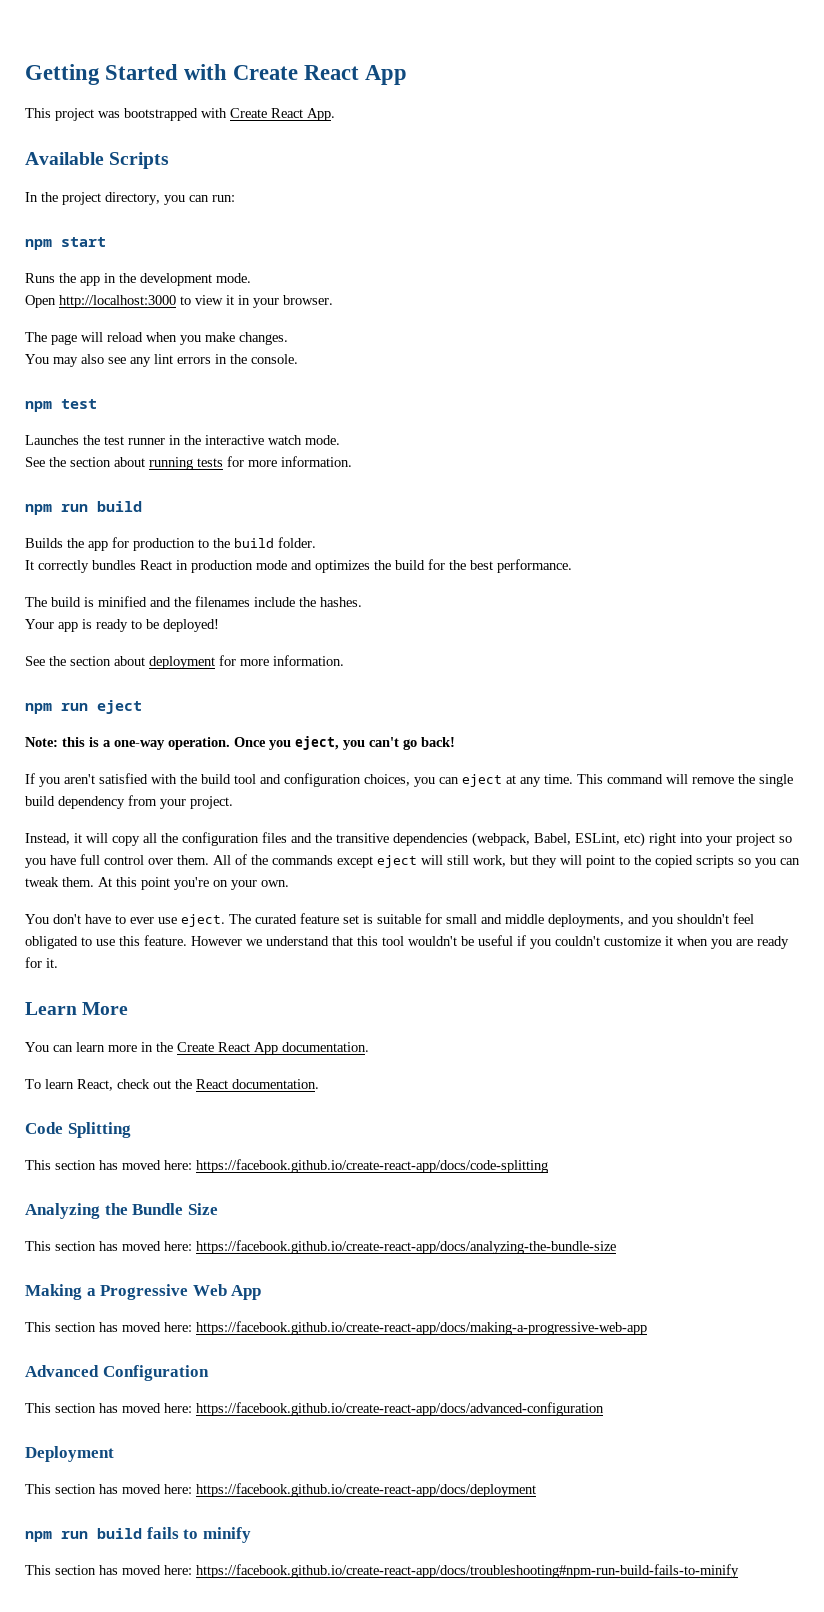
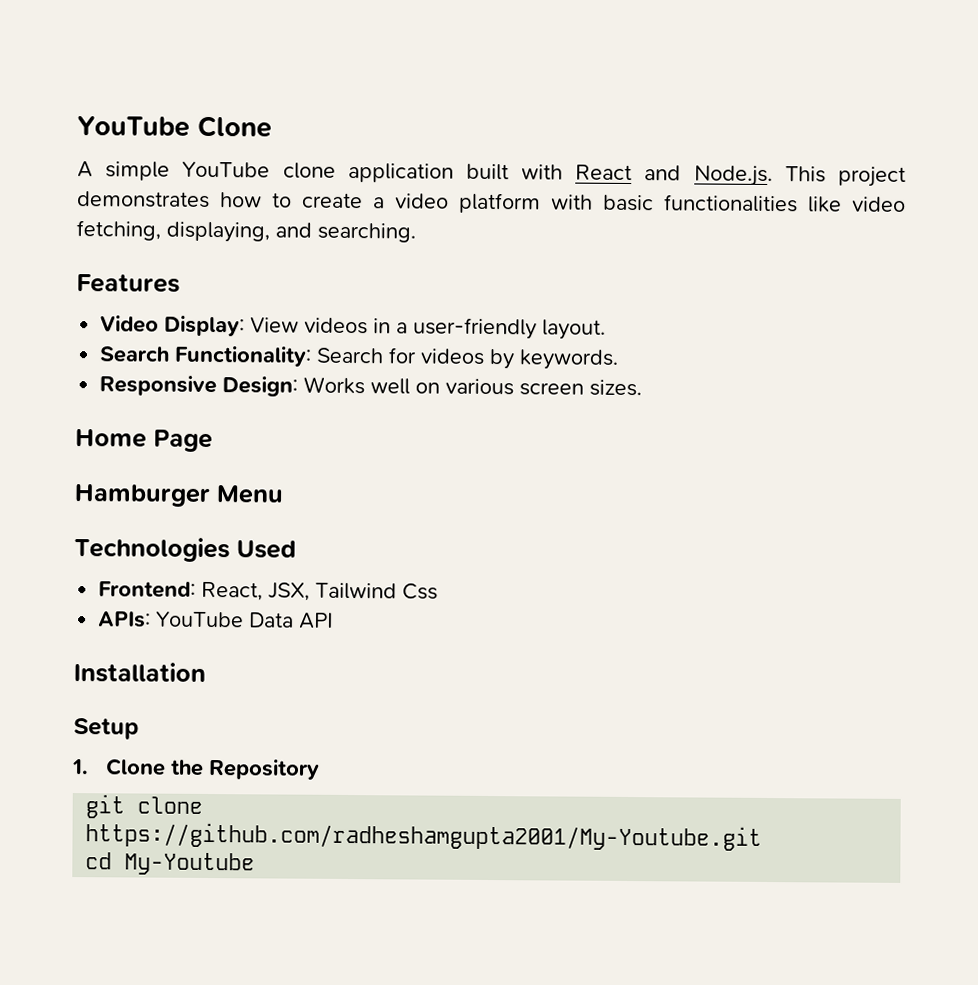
- Getting Started with Create React App
- This project was bootstrapped with Create React App.
- Available Scripts
- In the project directory, you can run:
- npm start
- Runs the app in the development mode.
- Open http://localhost:3000 to view it in your browser.
- The page will reload when you make changes.
- You may also see any lint errors in the console.
- npm test
- Launches the test runner in the interactive watch mode.
- See the section about running tests for more information.
- npm run build
- Builds the app for production to the build folder.
- It correctly bundles React in production mode and optimizes the build for the best performance.
- The build is minified and the filenames include the hashes.
- Your app is ready to be deployed!
- See the section about deployment for more information.
- npm run eject
- Note: this is a one-way operation. Once you eject, you can't go back!
- If you aren't satisfied with the build tool and configuration choices, you can eject at any time. This command will remove the single build dependency from your project.
- Instead, it will copy all the configuration files and the transitive dependencies (webpack, Babel, ESLint, etc) right into your project so you have full control over them. All of the commands except eject will still work, but they will point to the copied scripts so you can tweak them. At this point you're on your own.
- You don't have to ever use eject. The curated feature set is suitable for small and middle deployments, and you shouldn't feel obligated to use this feature. However we understand that this tool wouldn't be useful if you couldn't customize it when you are ready for it.
- Learn More
- You can learn more in the Create React App documentation.
- To learn React, check out the React documentation.
- Code Splitting
- This section has moved here: https://facebook.github.io/create-react-app/docs/code-splitting
- Analyzing the Bundle Size
- This section has moved here: https://facebook.github.io/create-react-app/docs/analyzing-the-bundle-size
- Making a Progressive Web App
- This section has moved here: https://facebook.github.io/create-react-app/docs/making-a-progressive-web-app
- Advanced Configuration
- This section has moved here: https://facebook.github.io/create-react-app/docs/advanced-configuration
- Deployment
- This section has moved here: https://facebook.github.io/create-react-app/docs/deployment
- npm run build fails to minify
- This section has moved here: https://facebook.github.io/create-react-app/docs/troubleshooting#npm-run-build-fails-to-minify
+ YouTube Clone
+ A simple YouTube clone application built with React and Node.js. This project demonstrates how to create a video platform with basic functionalities like video fetching, displaying, and searching.
+ Features
+ Video Display: View videos in a user-friendly layout.
+ Search Functionality: Search for videos by keywords.
+ Responsive Design: Works well on various screen sizes.
+ Home Page
+ Hamburger Menu
+ Technologies Used
+ Frontend: React, JSX, Tailwind Css
+ APIs: YouTube Data API
+ Installation
+ Setup
+ 1. Clone the Repository
+ git clone https://github.com/radheshamgupta2001/My-Youtube.git
+ cd My-Youtube

